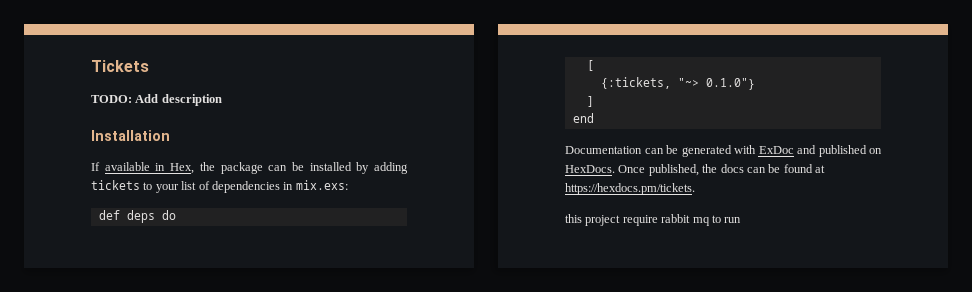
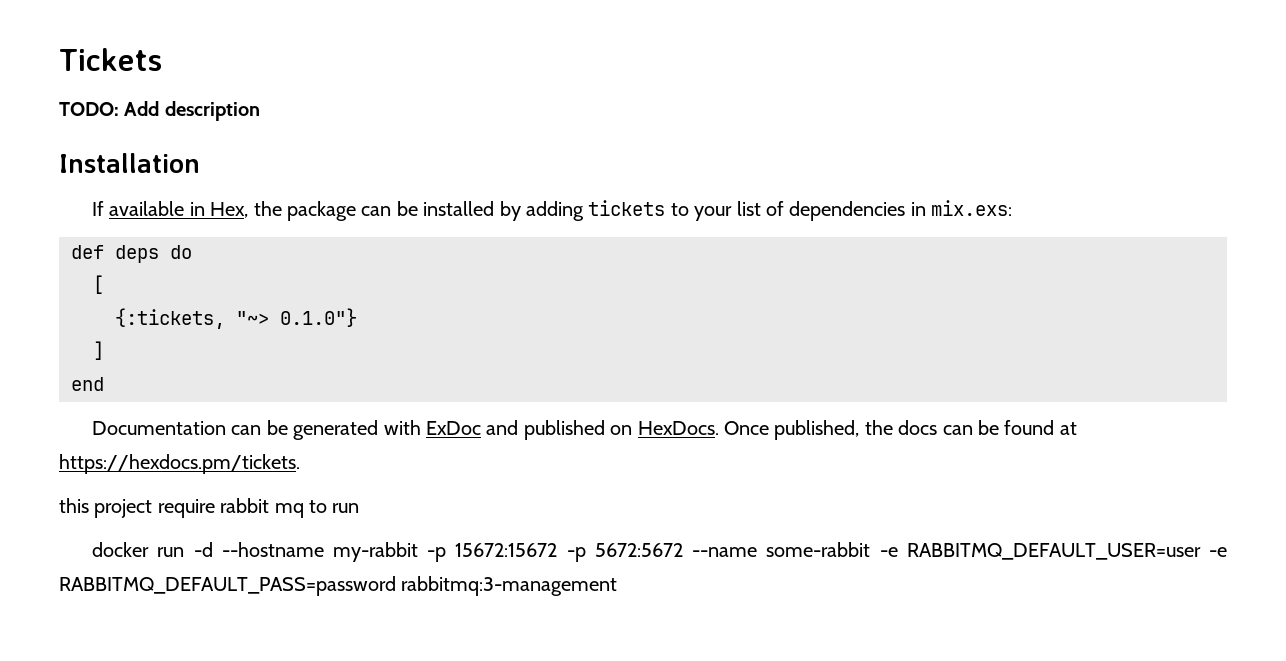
+ docker run -d --hostname my-rabbit -p 15672:15672 -p 5672:5672 --name some-rabbit -e RABBITMQ_DEFAULT_USER=user -e RABBITMQ_DEFAULT_PASS=password rabbitmq:3-management

